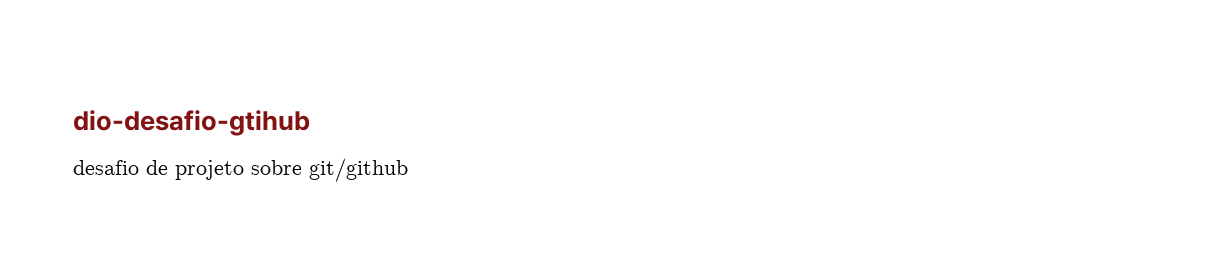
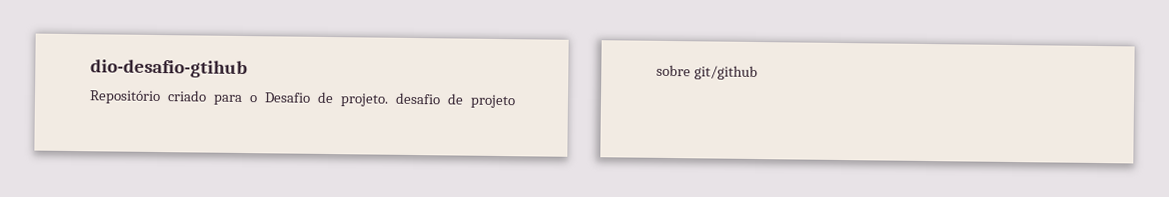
- desafio de projeto sobre git/github
+ Repositório criado para o Desafio de projeto. desafio de projeto sobre git/github

